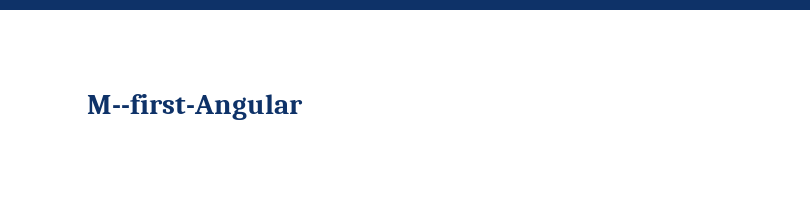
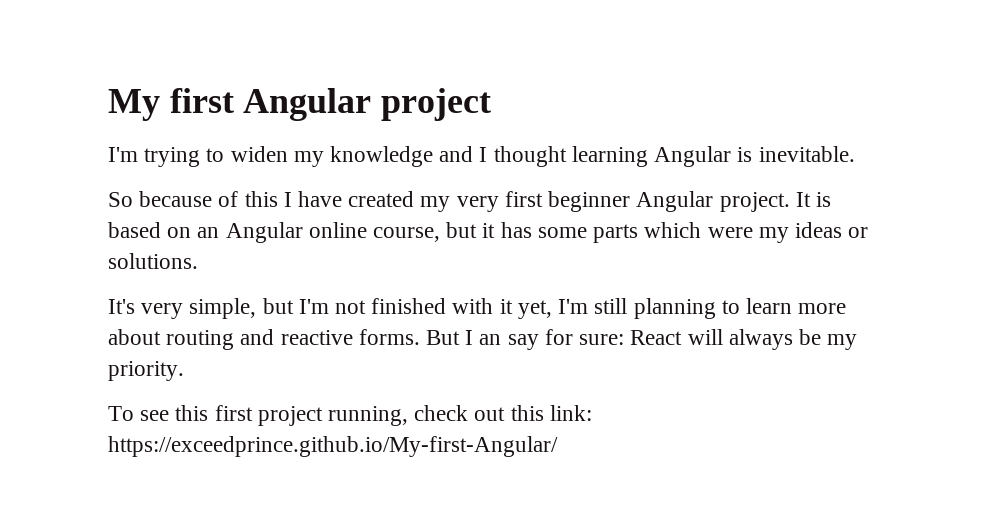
- M--first-Angular
+ My first Angular project
+ I'm trying to widen my knowledge and I thought learning Angular is inevitable.
+ So because of this I have created my very first beginner Angular project. It is based on an Angular online course, but it has some parts which were my ideas or solutions.
+ It's very simple, but I'm not finished with it yet, I'm still planning to learn more about routing and reactive forms. But I an say for sure: React will always be my priority.
+ To see this first project running, check out this link: https://exceedprince.github.io/My-first-Angular/

